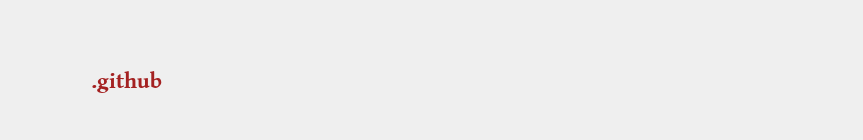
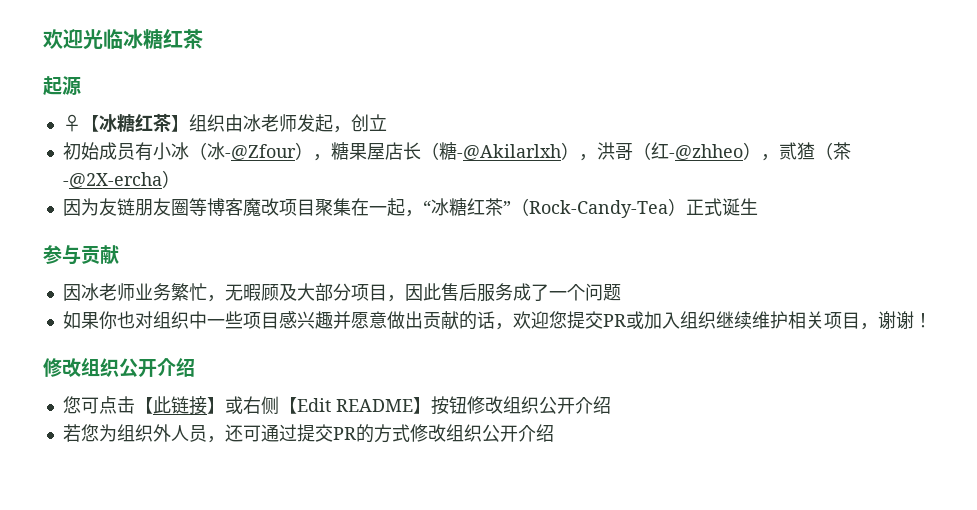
- .github
+ 欢迎光临冰糖红茶
+ 起源
+ ♀【冰糖红茶】组织由冰老师发起，创立
+ 初始成员有小冰（冰-@Zfour），糖果屋店长（糖-@Akilarlxh），洪哥（红-@zhheo），贰猹（茶-@2X-ercha）
+ 因为友链朋友圈等博客魔改项目聚集在一起，“冰糖红茶”（Rock-Candy-Tea）正式诞生
+ 参与贡献
+ 因冰老师业务繁忙，无暇顾及大部分项目，因此售后服务成了一个问题
+ 如果你也对组织中一些项目感兴趣并愿意做出贡献的话，欢迎您提交PR或加入组织继续维护相关项目，谢谢！
+ 修改组织公开介绍
+ 您可点击【此链接】或右侧【Edit README】按钮修改组织公开介绍
+ 若您为组织外人员，还可通过提交PR的方式修改组织公开介绍

